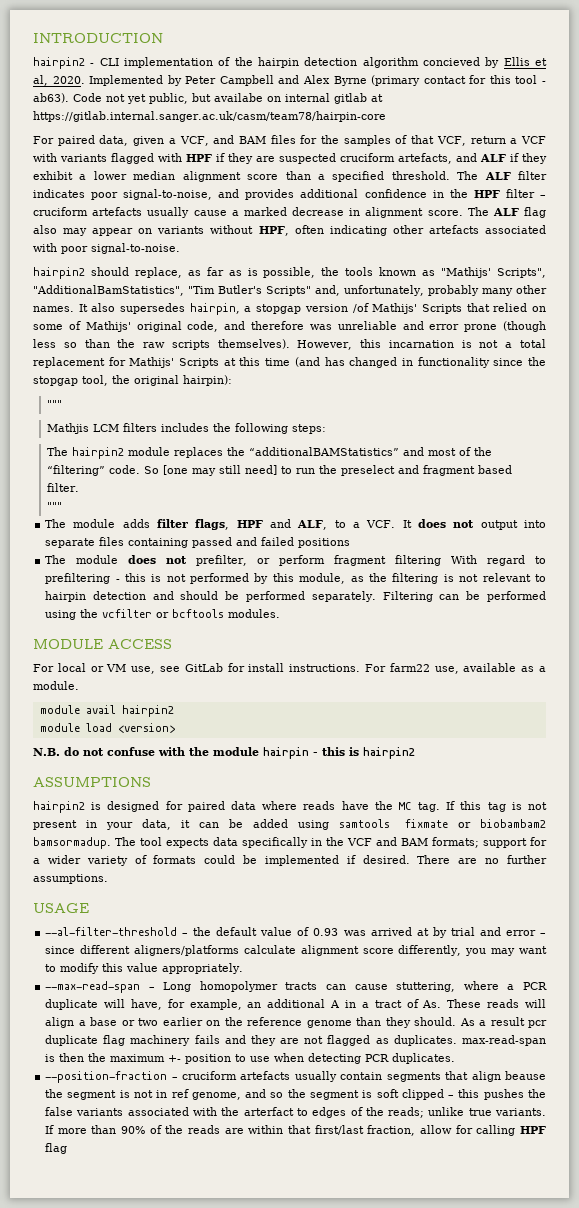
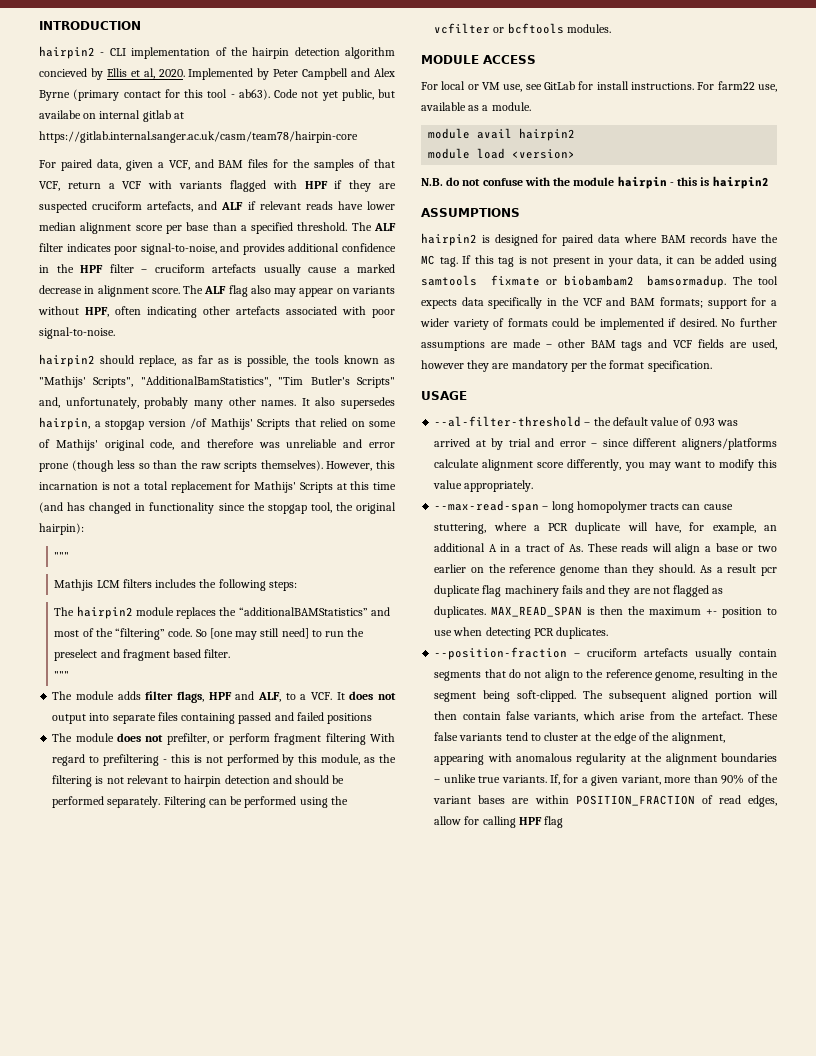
- For paired data, given a VCF, and BAM files for the samples of that VCF, return a VCF with variants flagged with HPF if they are suspected cruciform artefacts, and ALF if they exhibit a lower median alignment score than a specified threshold.
+ For paired data, given a VCF, and BAM files for the samples of that VCF, return a VCF with variants flagged with HPF if they are suspected cruciform artefacts, and ALF if relevant reads have lower median alignment score per base than a specified threshold.
- hairpin2 is designed for paired data where reads have the MC tag.
+ hairpin2 is designed for paired data where BAM records have the MC tag.
- There are no further assumptions.
+ No further assumptions are made – other BAM tags and VCF fields are used, however they are mandatory per the format specification.
- --max-read-span – Long homopolymer tracts can cause stuttering, where a PCR duplicate will have, for example, an additional A in a tract of As. These reads will align a base or two earlier on the reference genome than they should.
+ --max-read-span – long homopolymer tracts can cause stuttering, where a PCR duplicate will have, for example, an additional A in a tract of As. These reads will align a base or two earlier on the reference genome than they should.
- As a result pcr duplicate flag machinery fails and they are not flagged as duplicates. max-read-span is then the maximum +- position to use when detecting PCR duplicates.
+ As a result pcr duplicate flag machinery fails and they are not flagged as duplicates. MAX_READ_SPAN is then the maximum +- position to use when detecting PCR duplicates.
- --position-fraction – cruciform artefacts usually contain segments that align beause the segment is not in ref genome, and so the segment is soft clipped – this pushes the false variants associated with the arterfact to edges of the reads; unlike true variants. If more than 90% of the reads are within that first/last fraction, allow for calling HPF flag
+ --position-fraction – cruciform artefacts usually contain segments that do not align to the reference genome, resulting in the segment being soft-clipped. The subsequent aligned portion will then contain false variants, which arise from the artefact. These false variants tend to cluster at the edge of the alignment, appearing with anomalous regularity at the alignment boundaries – unlike true variants. If, for a given variant, more than 90% of the variant bases are within POSITION_FRACTION of read edges, allow for calling HPF flag

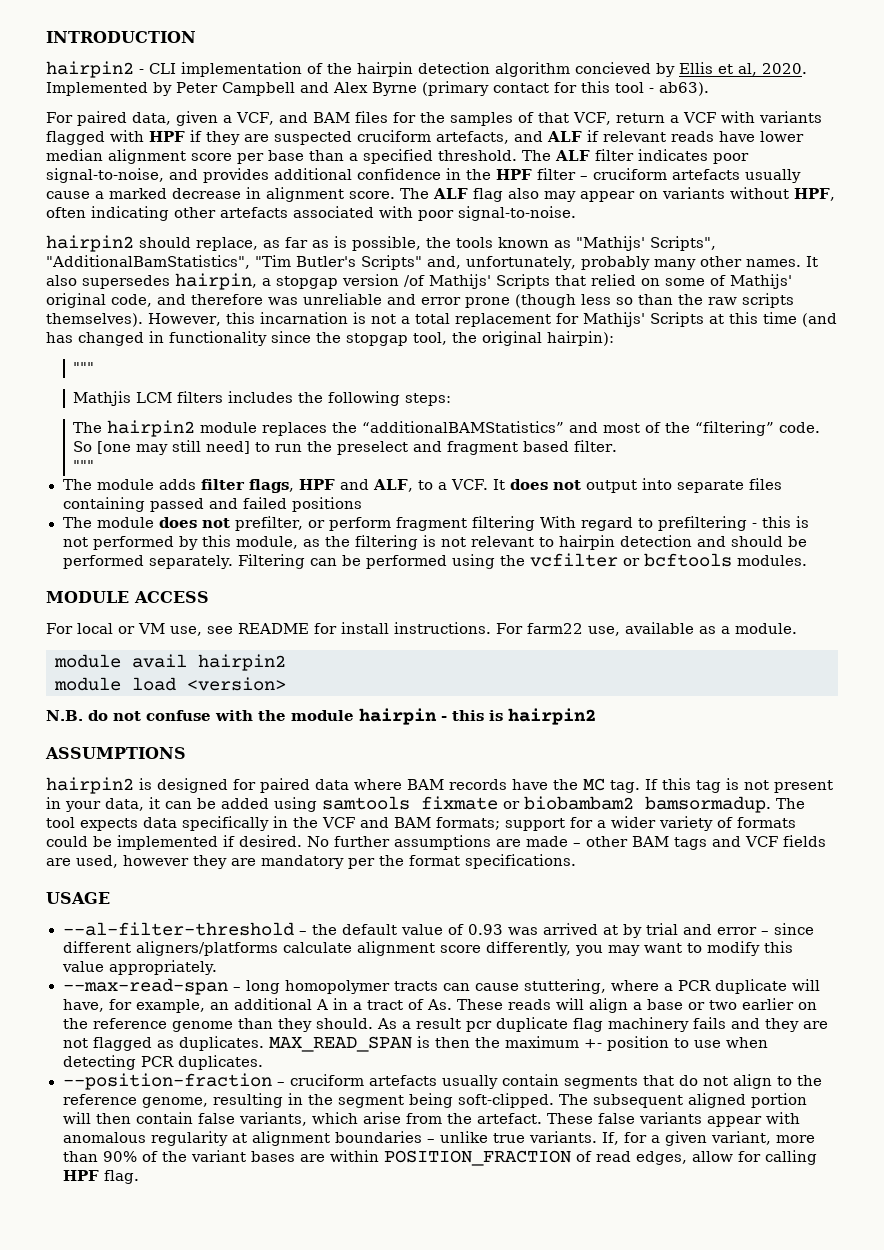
- Code not yet public, but availabe on internal gitlab at https://gitlab.internal.sanger.ac.uk/casm/team78/hairpin-core
- For local or VM use, see GitLab for install instructions.
+ For local or VM use, see README for install instructions.
- No further assumptions are made – other BAM tags and VCF fields are used, however they are mandatory per the format specification.
+ No further assumptions are made – other BAM tags and VCF fields are used, however they are mandatory per the format specifications.
- These false variants tend to cluster at the edge of the alignment, appearing with anomalous regularity at the alignment boundaries – unlike true variants.
+ These false variants appear with anomalous regularity at alignment boundaries – unlike true variants.
- If, for a given variant, more than 90% of the variant bases are within POSITION_FRACTION of read edges, allow for calling HPF flag
+ If, for a given variant, more than 90% of the variant bases are within POSITION_FRACTION of read edges, allow for calling HPF flag.

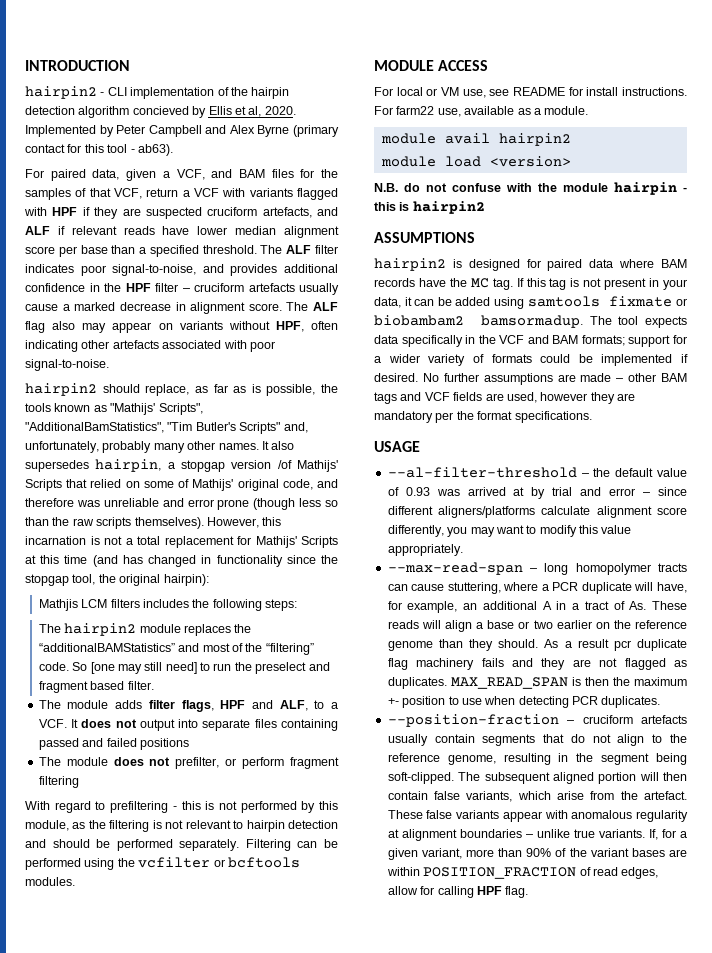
  However, this incarnation is not a total replacement for Mathijs' Scripts at this time (and has changed in functionality since the stopgap tool, the original hairpin):
- """
  So [one may still need] to run the preselect and fragment based filter.
- """
- The module does not prefilter, or perform fragment filtering With regard to prefiltering - this is not performed by this module, as the filtering is not relevant to hairpin detection and should be performed separately.
+ The module does not prefilter, or perform fragment filtering
+ With regard to prefiltering - this is not performed by this module, as the filtering is not relevant to hairpin detection and should be performed separately.

